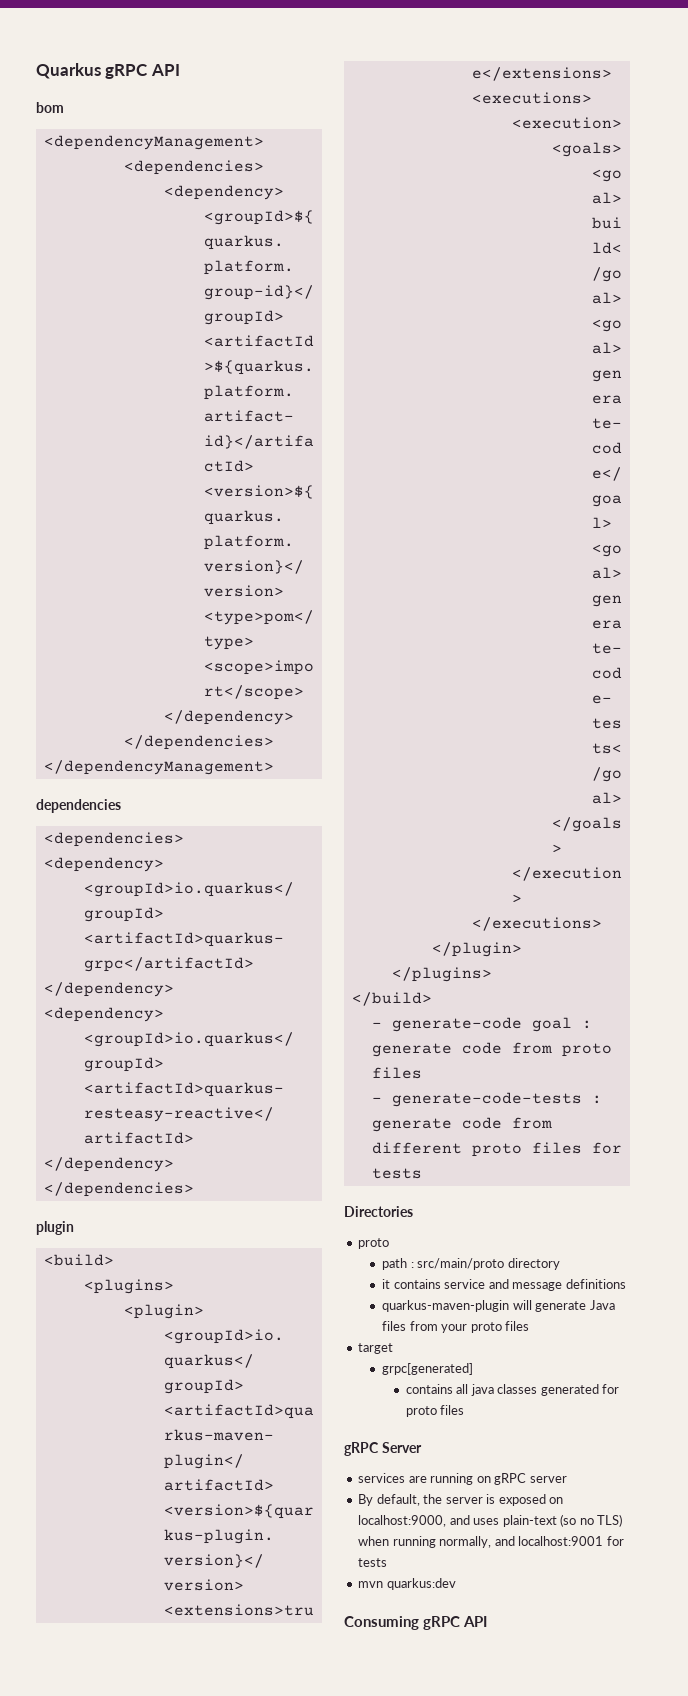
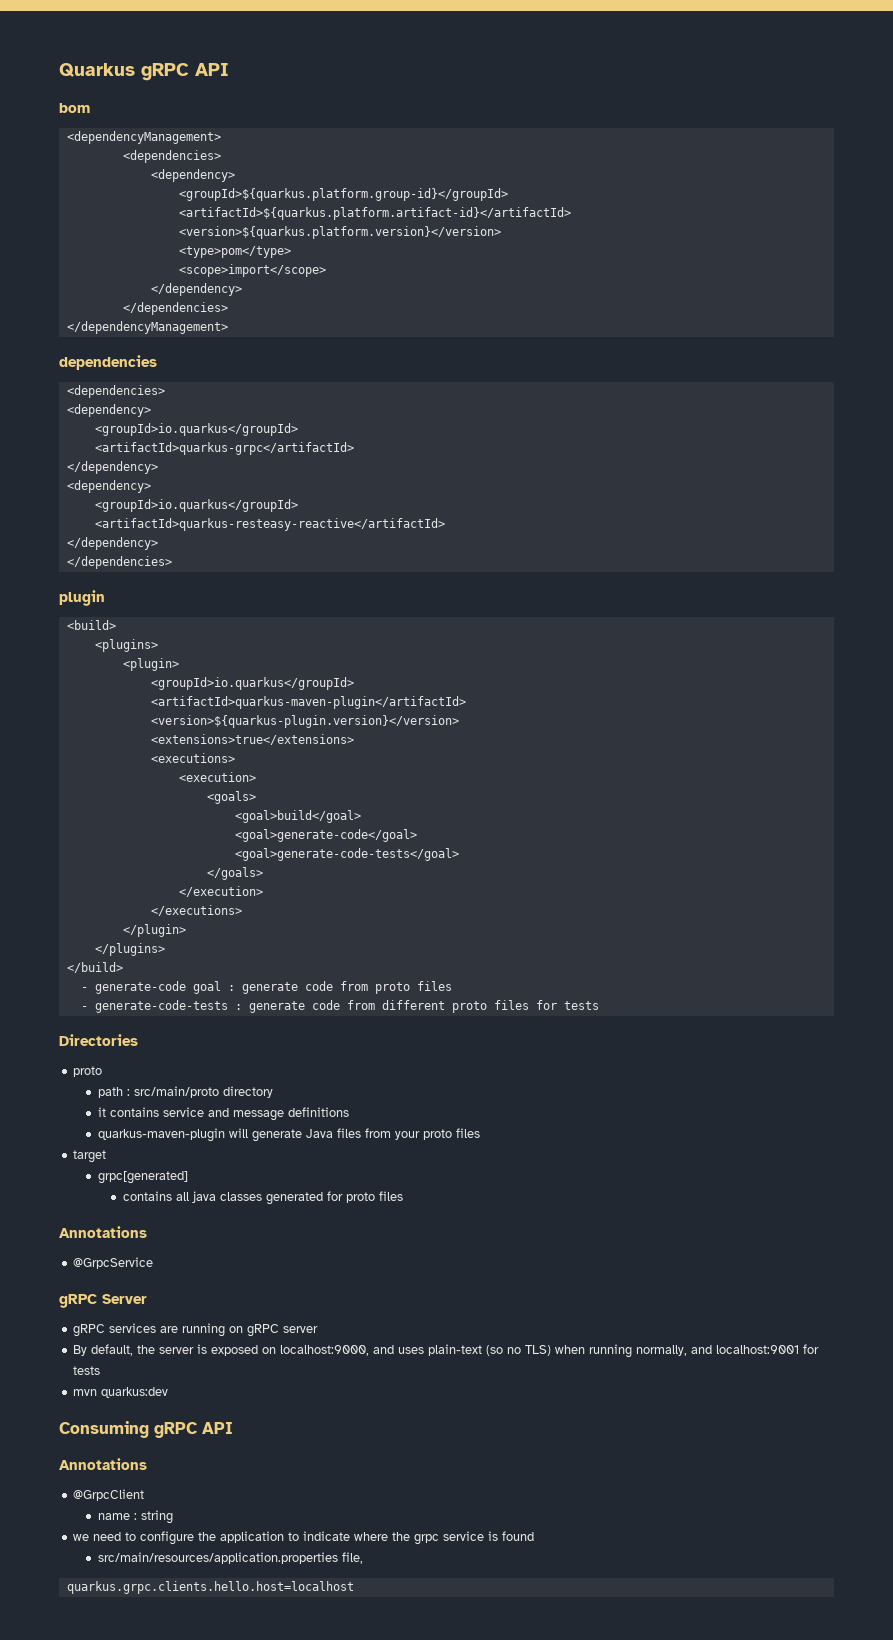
  contains all java classes generated for proto files
+ Annotations
+ @GrpcService
- services are running on gRPC server
+ gRPC services are running on gRPC server
  Consuming gRPC API
+ Annotations
+ @GrpcClient
+ name : string
+ we need to configure the application to indicate where the grpc service is found
+ src/main/resources/application.properties file,
+ quarkus.grpc.clients.hello.host=localhost

